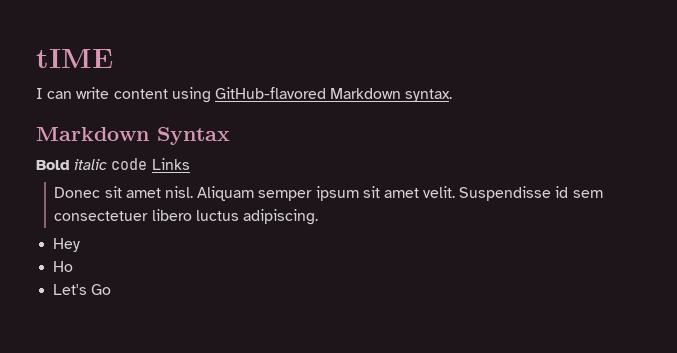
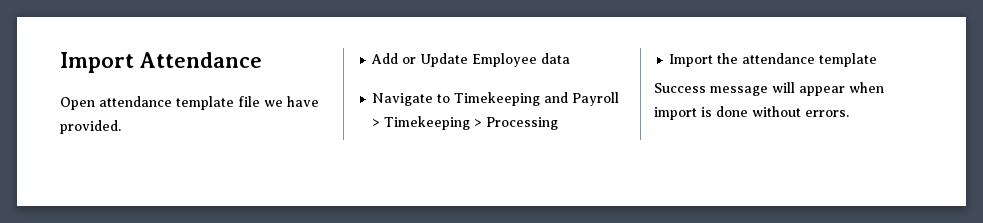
- tIME
- I can write content using GitHub-flavored Markdown syntax.
- Markdown Syntax
- Bold italic code Links
- Donec sit amet nisl. Aliquam semper ipsum sit amet velit. Suspendisse id sem consectetuer libero luctus adipiscing.
- Hey
- Ho
- Let's Go
+ Import Attendance
+ Open attendance template file we have provided.
+ Add or Update Employee data
+ Navigate to Timekeeping and Payroll > Timekeeping > Processing
+ Import the attendance template
+ Success message will appear when import is done without errors.

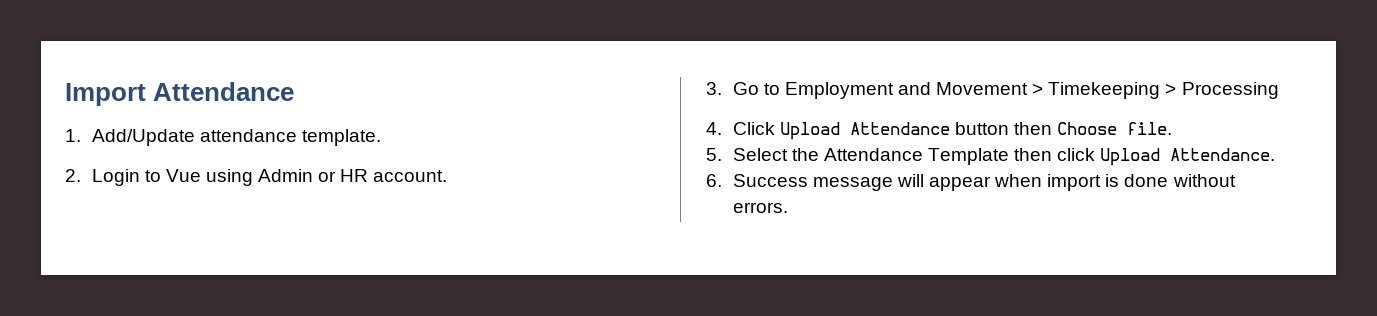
- Open attendance template file we have provided.
- Add or Update Employee data
- Navigate to Timekeeping and Payroll > Timekeeping > Processing
- Import the attendance template
- Success message will appear when import is done without errors.
+ 1. Add/Update attendance template.
+ 2. Login to Vue using Admin or HR account.
+ 3. Go to Employment and Movement > Timekeeping > Processing
+ 4. Click Upload Attendance button then Choose file.
+ 5. Select the Attendance Template then click Upload Attendance.
+ 6. Success message will appear when import is done without errors.

